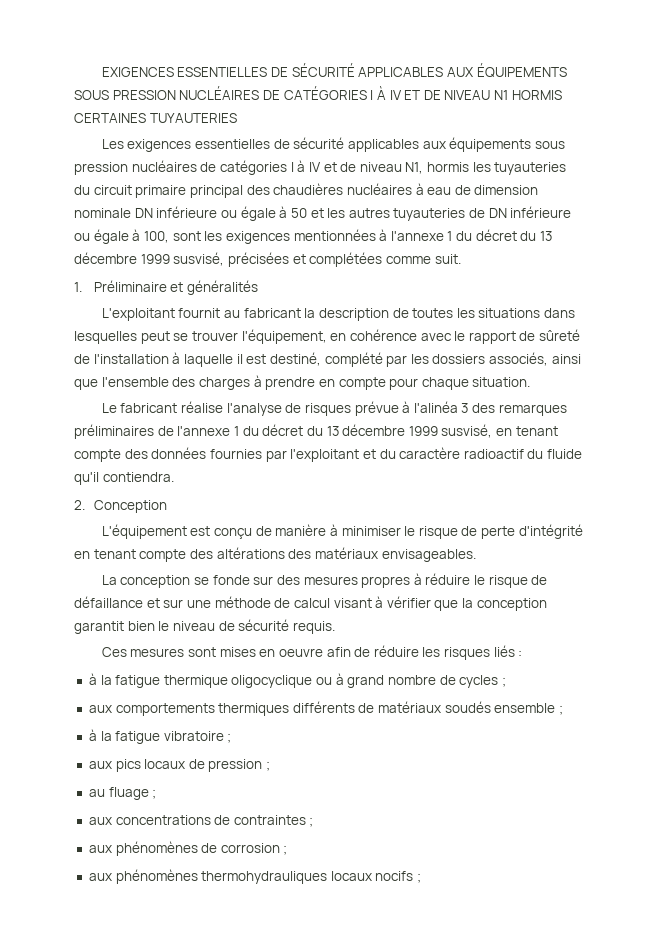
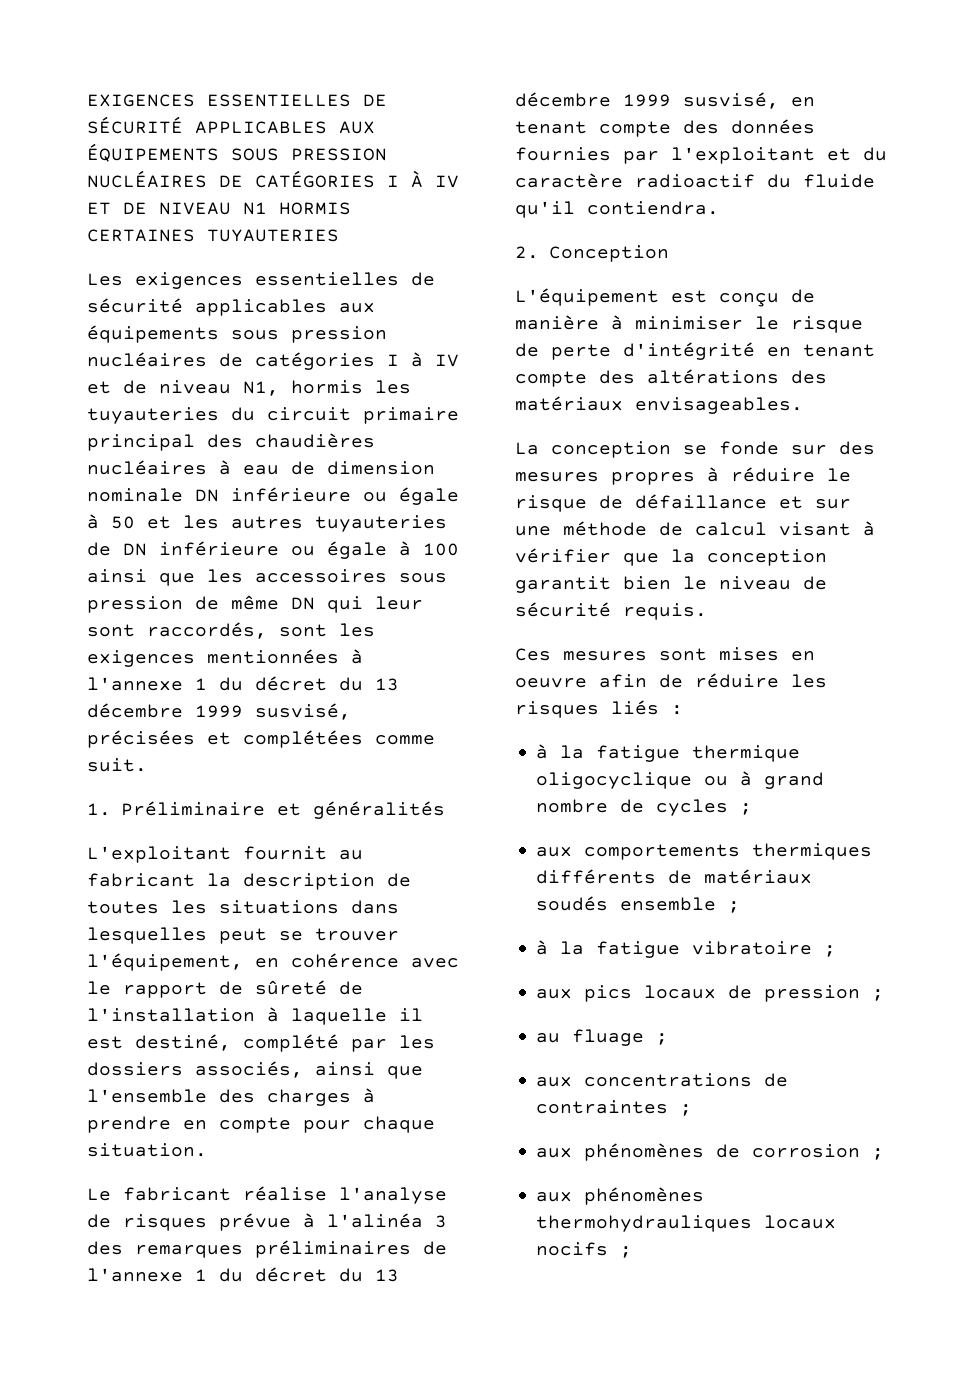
- Les exigences essentielles de sécurité applicables aux équipements sous pression nucléaires de catégories I à IV et de niveau N1, hormis les tuyauteries du circuit primaire principal des chaudières nucléaires à eau de dimension nominale DN inférieure ou égale à 50 et les autres tuyauteries de DN inférieure ou égale à 100, sont les exigences mentionnées à l'annexe 1 du décret du 13 décembre 1999 susvisé, précisées et complétées comme suit.
+ Les exigences essentielles de sécurité applicables aux équipements sous pression nucléaires de catégories I à IV et de niveau N1, hormis les tuyauteries du circuit primaire principal des chaudières nucléaires à eau de dimension nominale DN inférieure ou égale à 50 et les autres tuyauteries de DN inférieure ou égale à 100 ainsi que les accessoires sous pression de même DN qui leur sont raccordés, sont les exigences mentionnées à l'annexe 1 du décret du 13 décembre 1999 susvisé, précisées et complétées comme suit.

